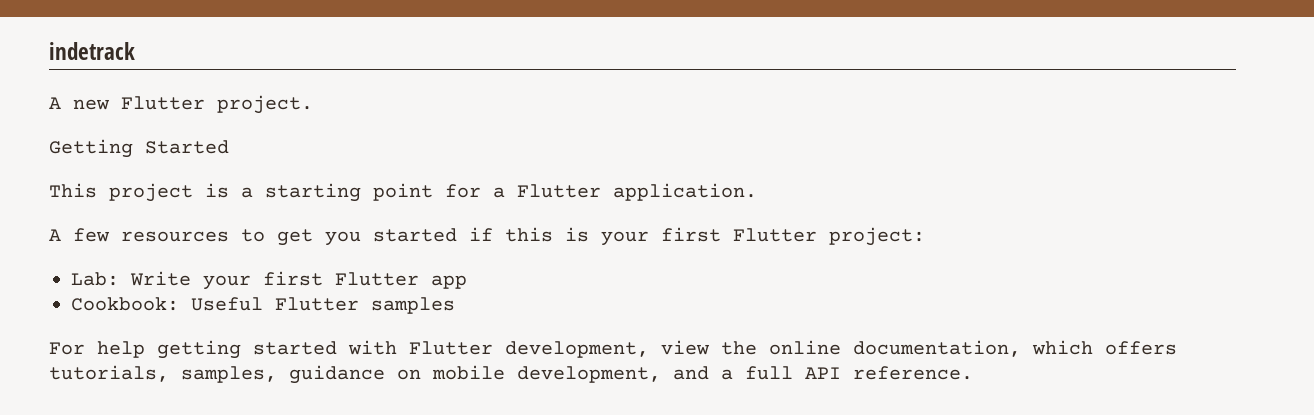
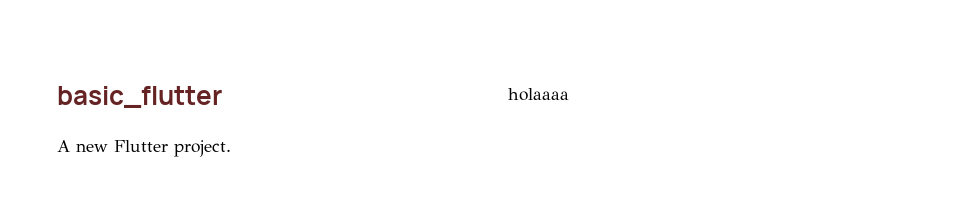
- indetrack
+ basic_flutter
- Getting Started
- This project is a starting point for a Flutter application.
- A few resources to get you started if this is your first Flutter project:
- Lab: Write your first Flutter app
- Cookbook: Useful Flutter samples
- For help getting started with Flutter development, view the online documentation, which offers tutorials, samples, guidance on mobile development, and a full API reference.
+ holaaaa

